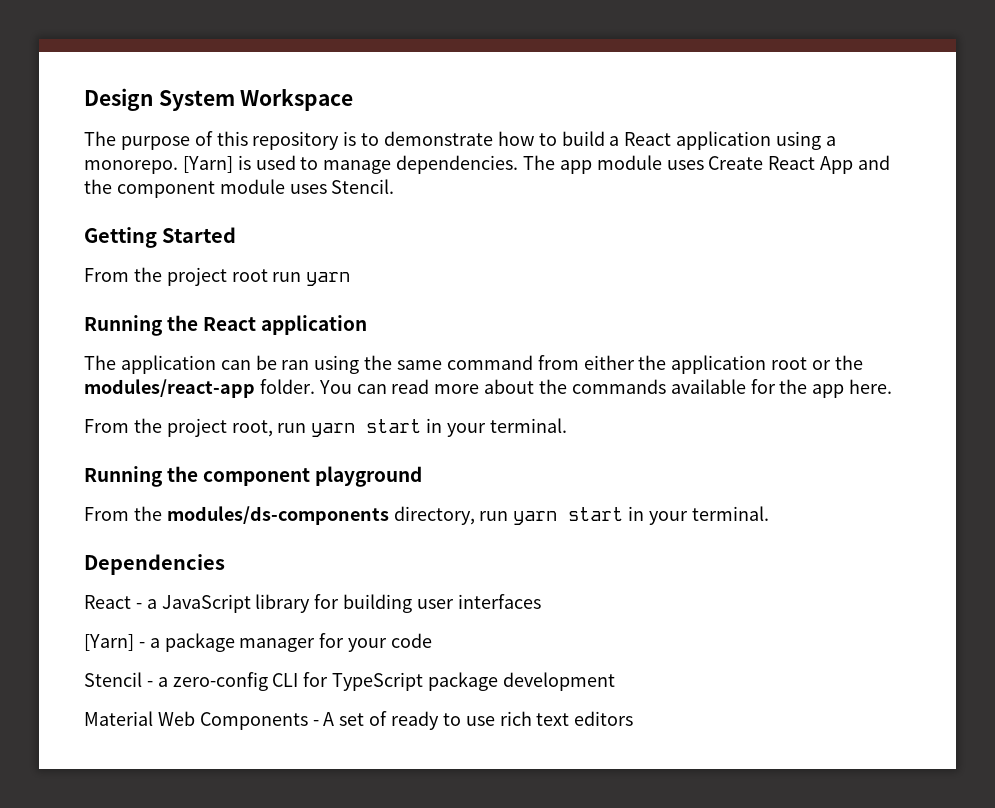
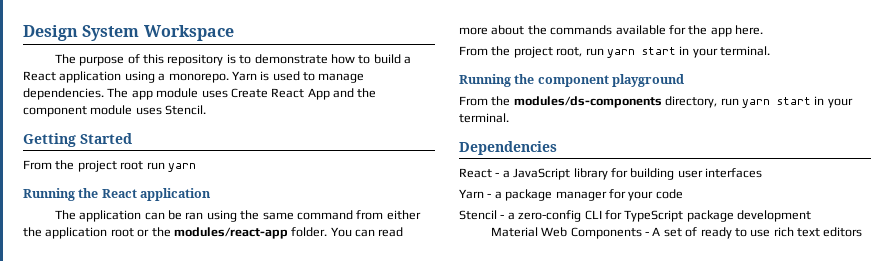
- [Yarn] is used to manage dependencies.
+ Yarn is used to manage dependencies.
- [Yarn] - a package manager for your code
+ Yarn - a package manager for your code

